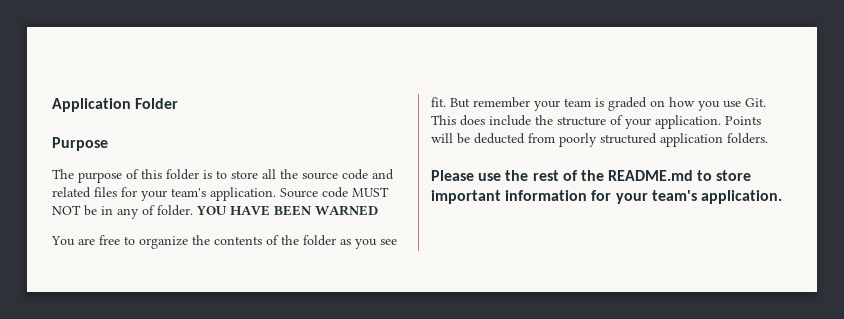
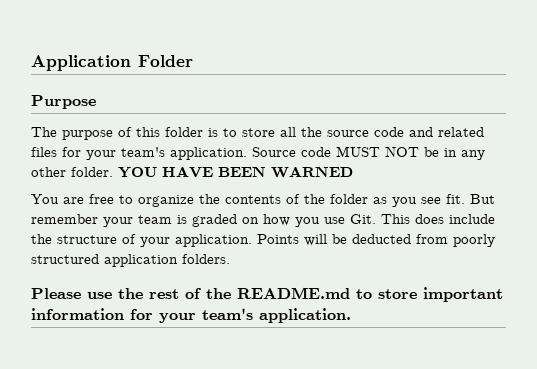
- Source code MUST NOT be in any of folder.
+ Source code MUST NOT be in any other folder.

